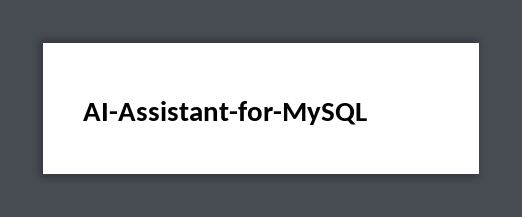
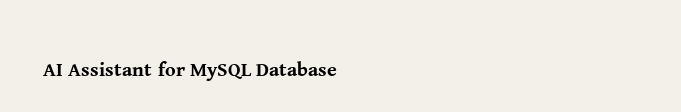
- AI-Assistant-for-MySQL
+ AI Assistant for MySQL Database

